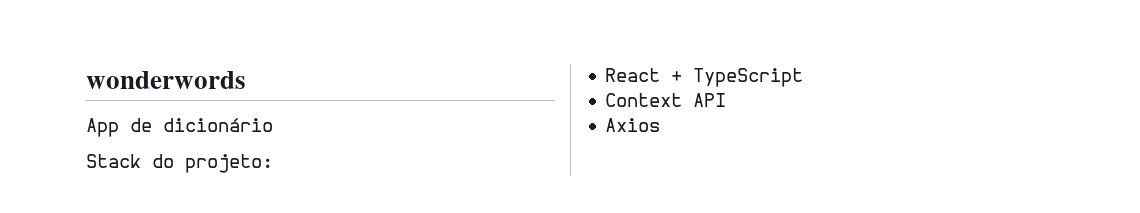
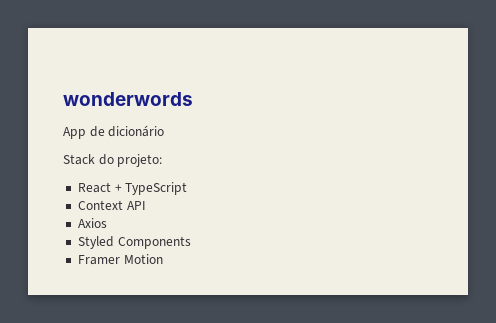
+ Styled Components
+ Framer Motion

